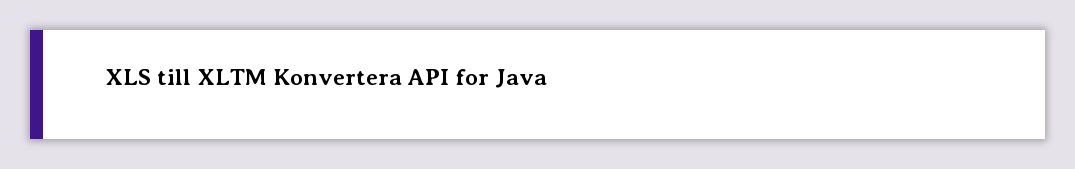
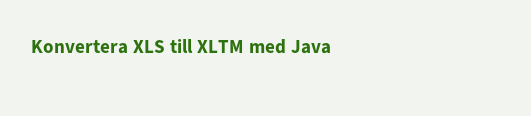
- XLS till XLTM Konvertera API for Java
+ Konvertera XLS till XLTM med Java

